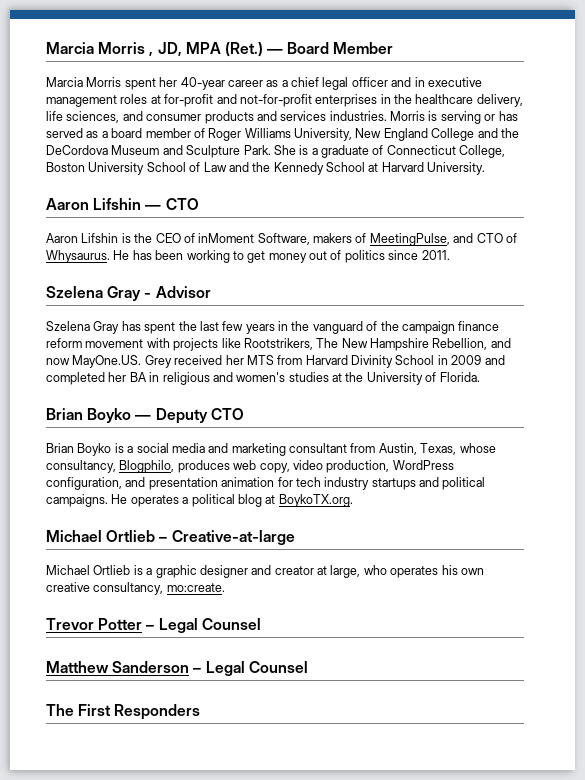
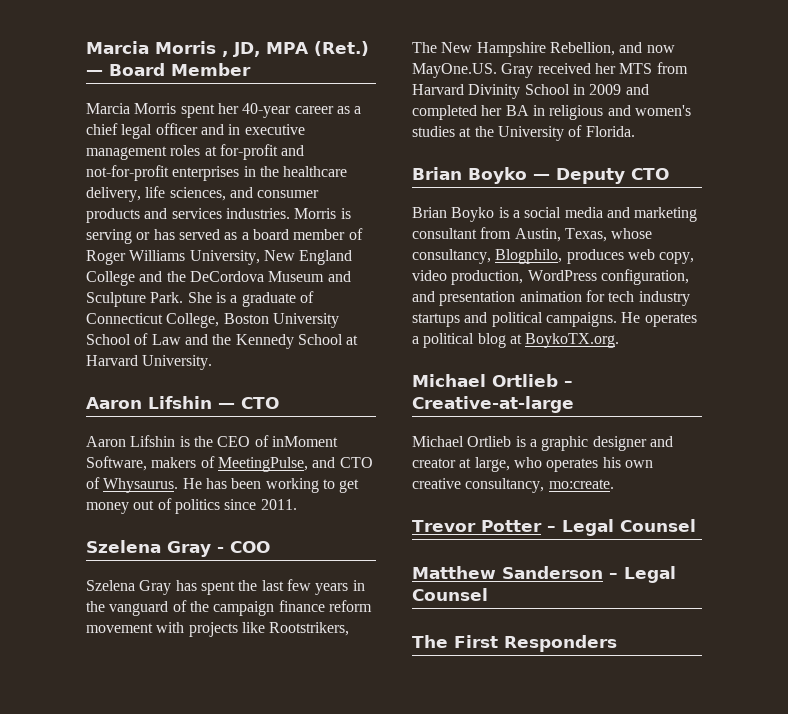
- Szelena Gray - Advisor
+ Szelena Gray - COO
- Szelena Gray has spent the last few years in the vanguard of the campaign finance reform movement with projects like Rootstrikers, The New Hampshire Rebellion, and now MayOne.US. Grey received her MTS from Harvard Divinity School in 2009 and completed her BA in religious and women's studies at the University of Florida.
+ Szelena Gray has spent the last few years in the vanguard of the campaign finance reform movement with projects like Rootstrikers, The New Hampshire Rebellion, and now MayOne.US. Gray received her MTS from Harvard Divinity School in 2009 and completed her BA in religious and women's studies at the University of Florida.

